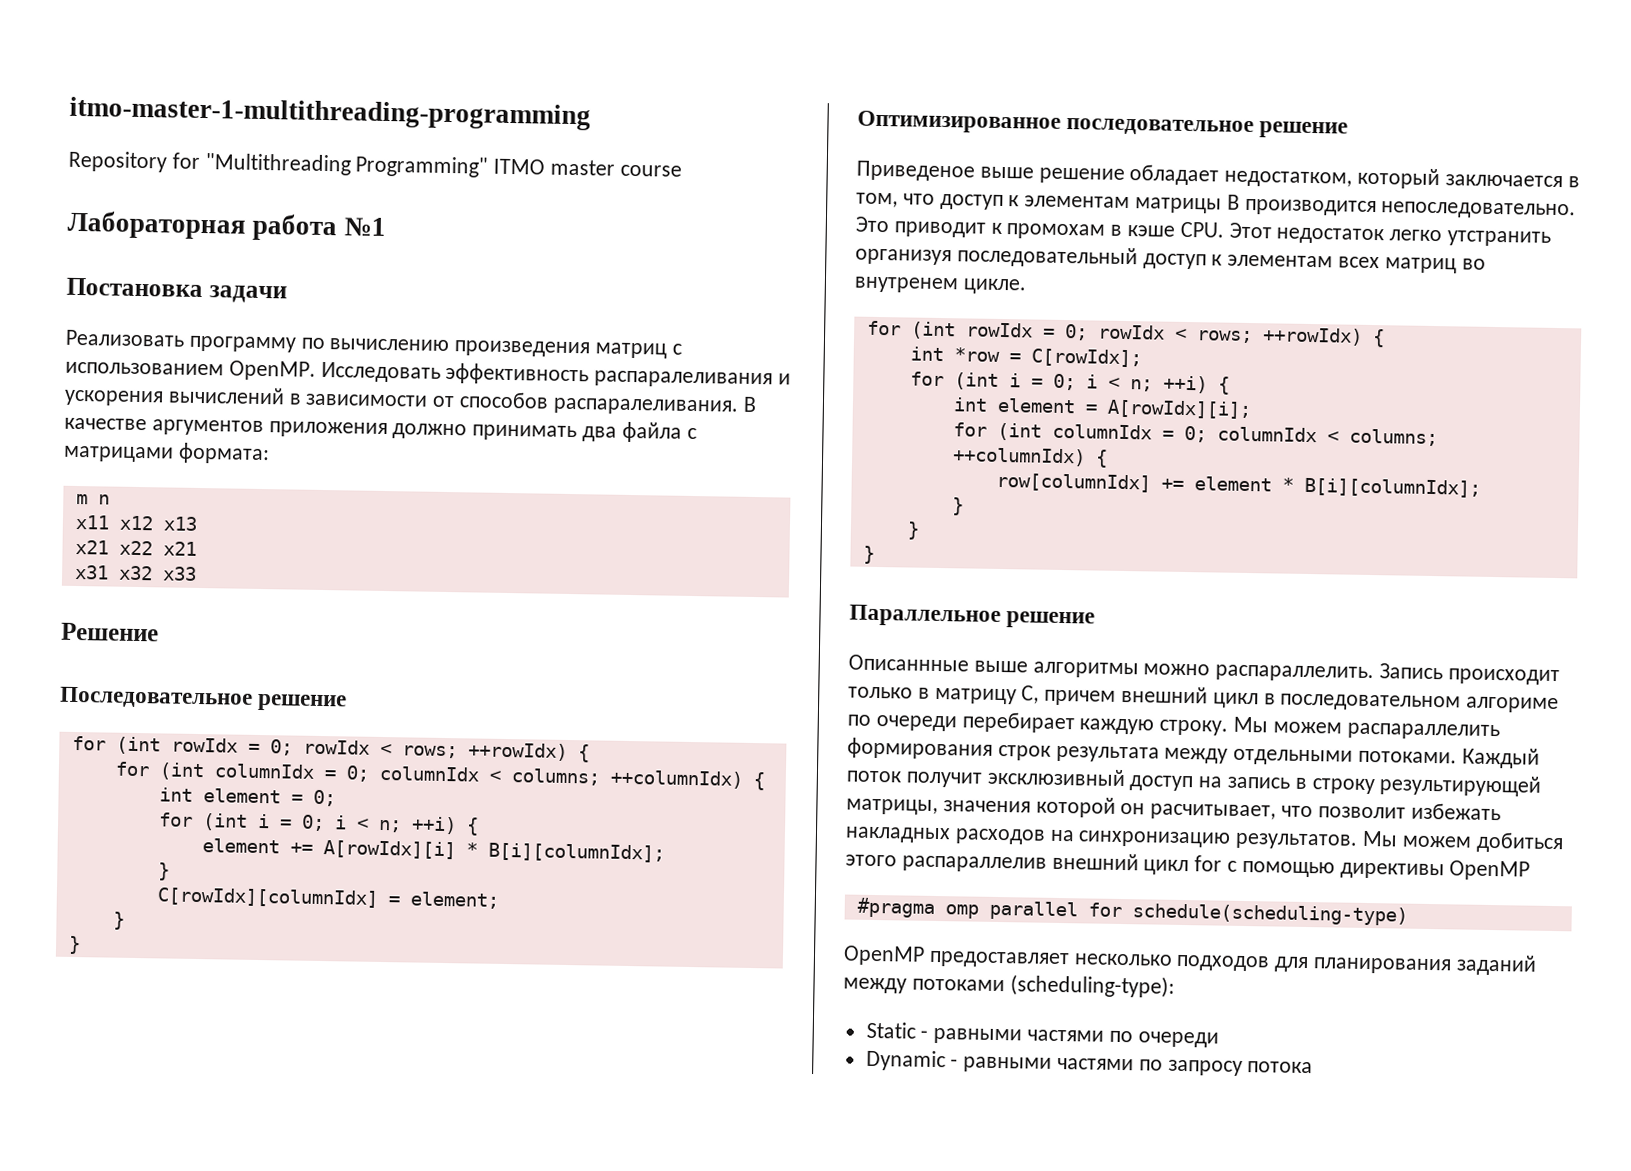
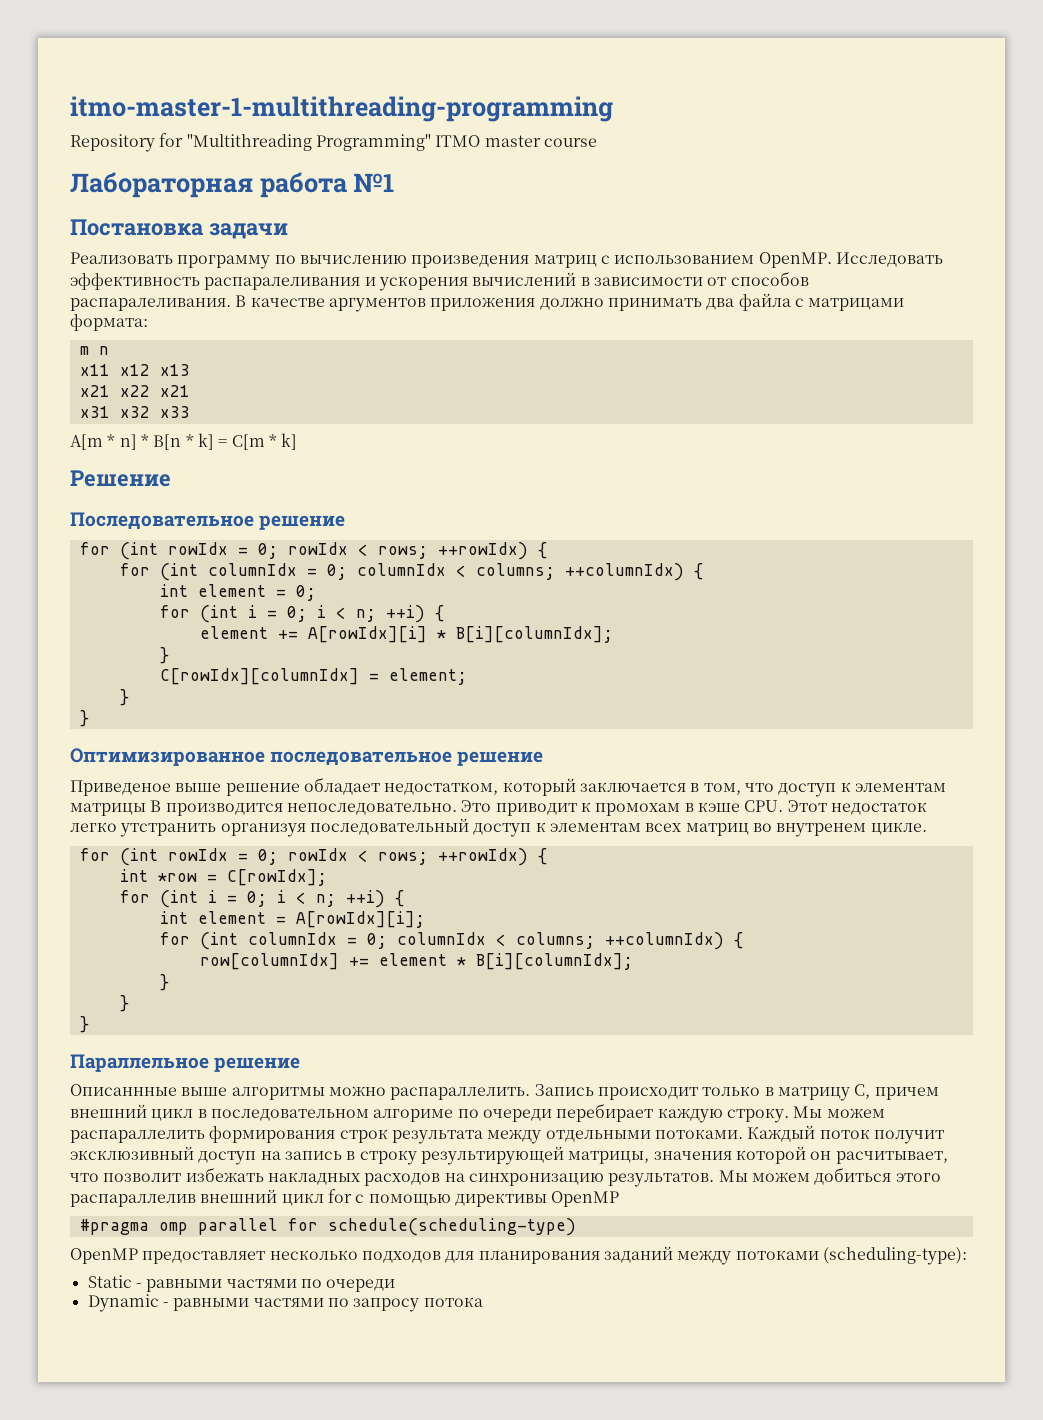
+ A[m * n] * B[n * k] = C[m * k]

